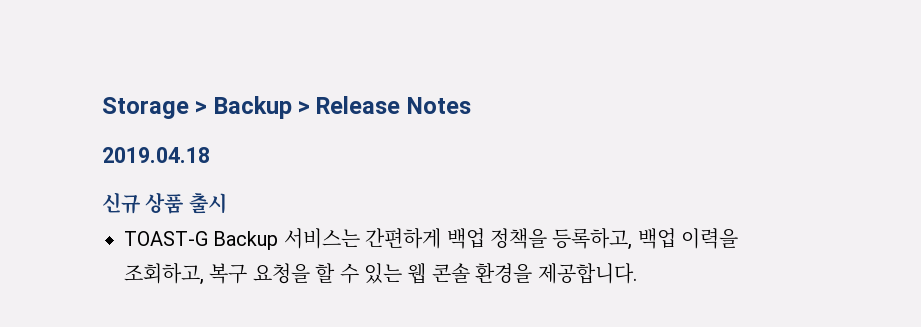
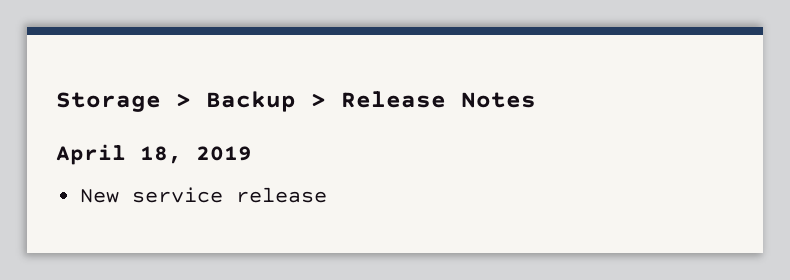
- 2019.04.18
- 신규 상품 출시
- TOAST-G Backup 서비스는 간편하게 백업 정책을 등록하고, 백업 이력을 조회하고, 복구 요청을 할 수 있는 웹 콘솔 환경을 제공합니다.
+ April 18, 2019
+ New service release

